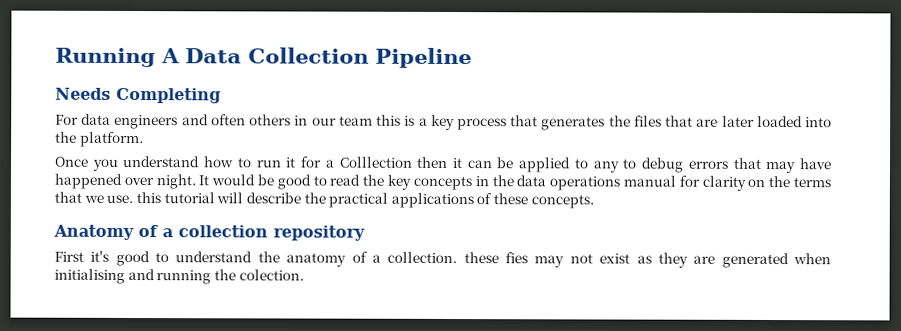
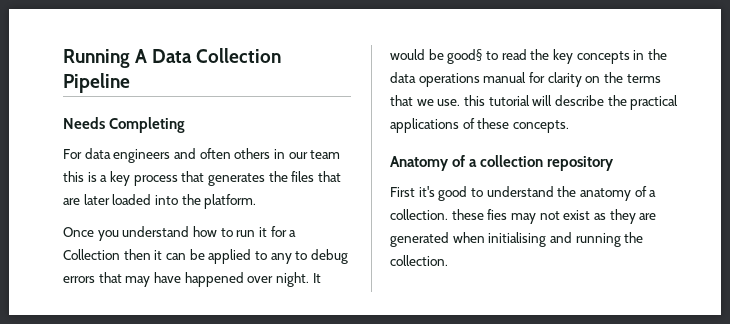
- Once you understand how to run it for a Colllection then it can be applied to any to debug errors that may have happened over night.
+ Once you understand how to run it for a Collection then it can be applied to any to debug errors that may have happened over night.
- It would be good to read the key concepts in the data operations manual for clarity on the terms that we use. this tutorial will describe the practical applications of these concepts.
+ It would be good§ to read the key concepts in the data operations manual for clarity on the terms that we use. this tutorial will describe the practical applications of these concepts.
- First it's good to understand the anatomy of a collection. these fies may not exist as they are generated when initialising and running the colection.
+ First it's good to understand the anatomy of a collection. these fies may not exist as they are generated when initialising and running the collection.

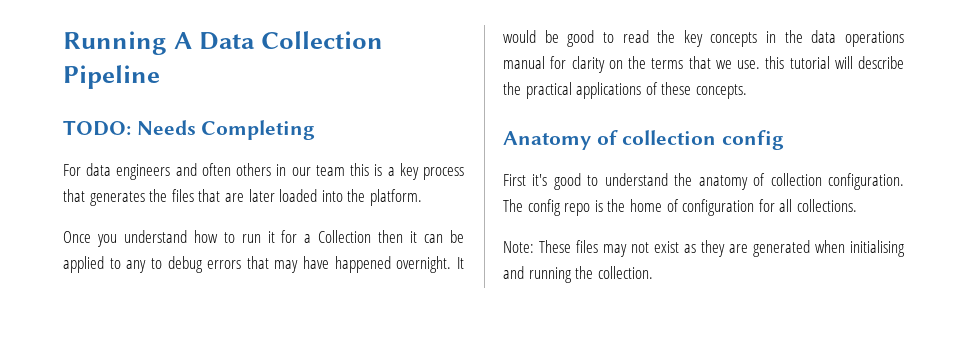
- Needs Completing
+ TODO: Needs Completing
- Once you understand how to run it for a Collection then it can be applied to any to debug errors that may have happened over night.
+ Once you understand how to run it for a Collection then it can be applied to any to debug errors that may have happened overnight.
- It would be good§ to read the key concepts in the data operations manual for clarity on the terms that we use. this tutorial will describe the practical applications of these concepts.
+ It would be good to read the key concepts in the data operations manual for clarity on the terms that we use. this tutorial will describe the practical applications of these concepts.
- Anatomy of a collection repository
+ Anatomy of collection config
- First it's good to understand the anatomy of a collection. these fies may not exist as they are generated when initialising and running the collection.
+ First it's good to understand the anatomy of collection configuration. The config repo is the home of configuration for all collections.
+ Note: These files may not exist as they are generated when initialising and running the collection.

